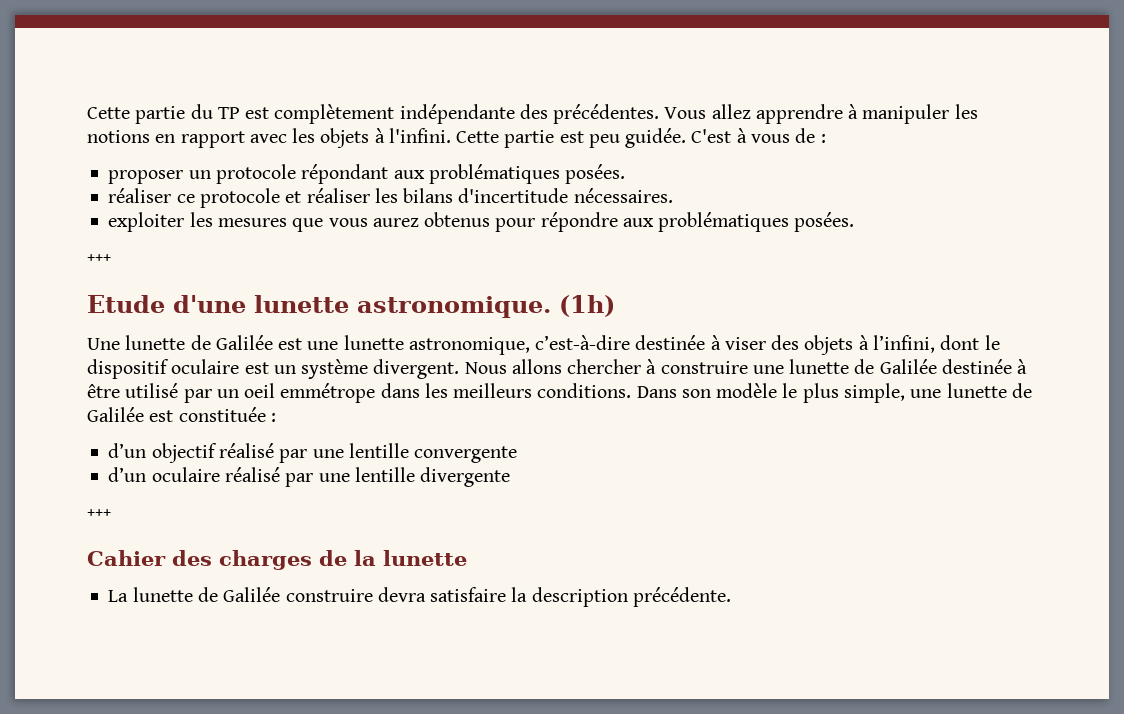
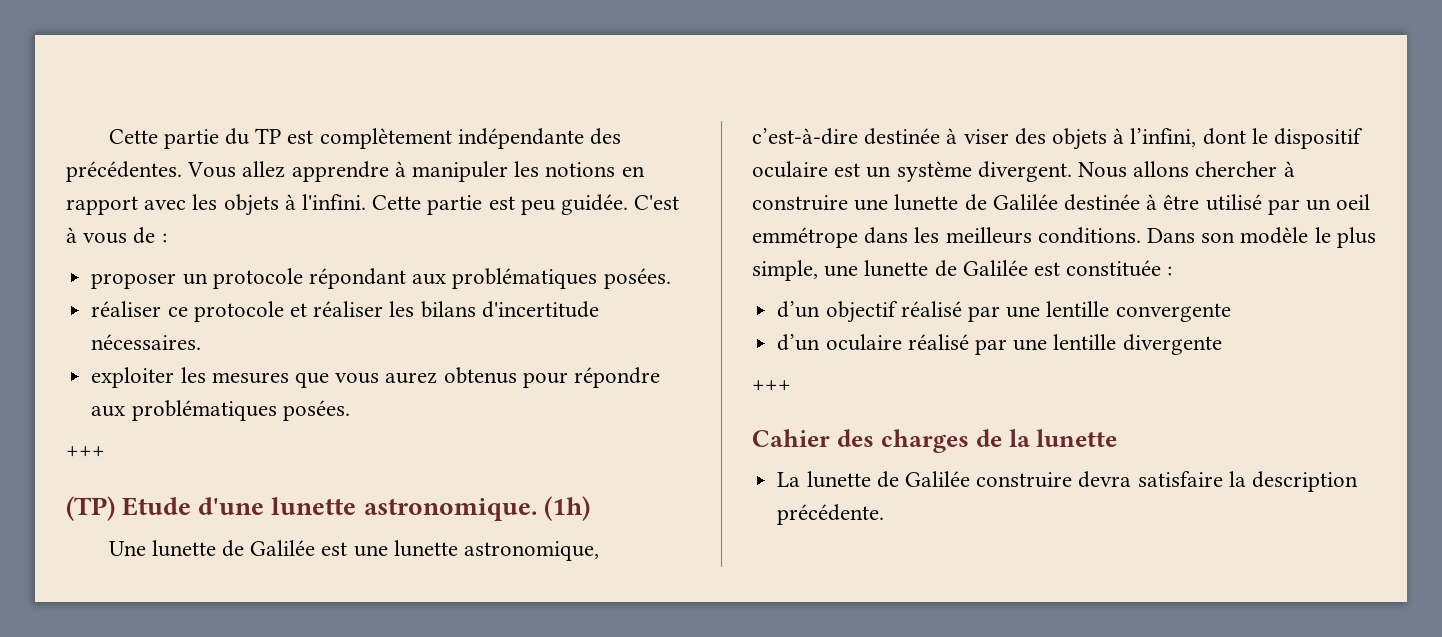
- Etude d'une lunette astronomique.
+ (TP) Etude d'une lunette astronomique.

